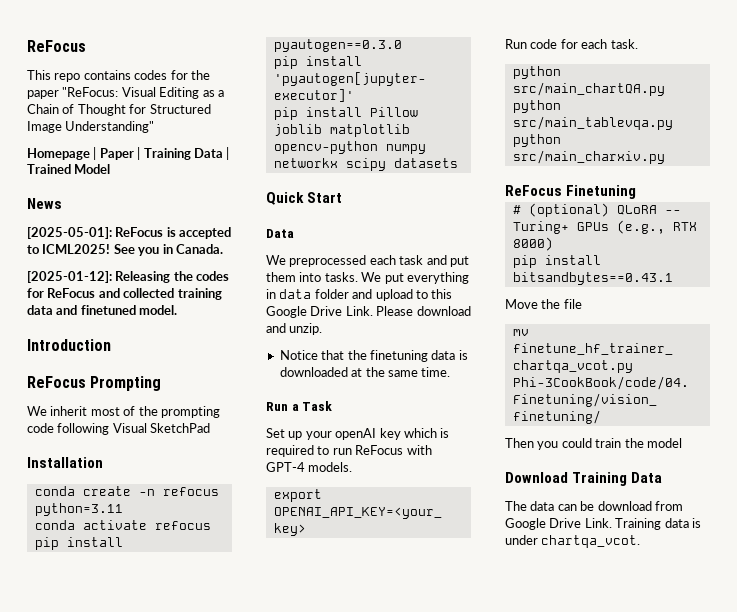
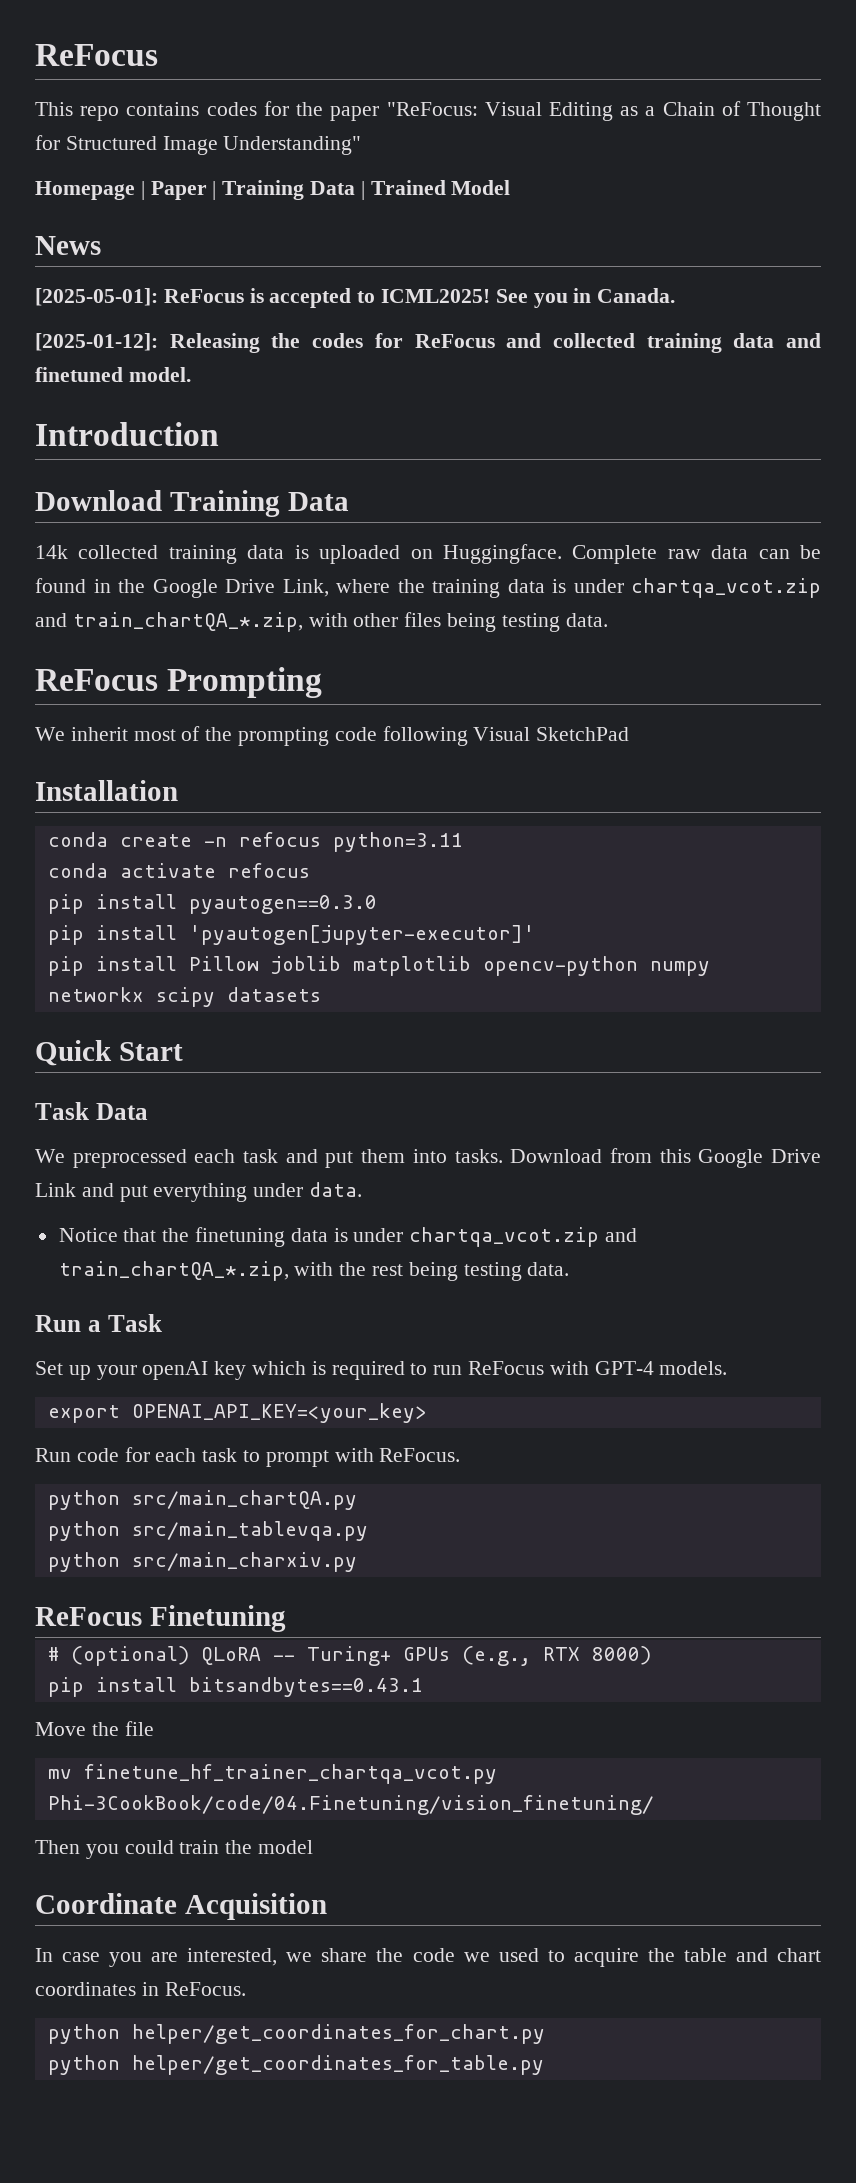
+ Download Training Data
+ 14k collected training data is uploaded on Huggingface. Complete raw data can be found in the Google Drive Link, where the training data is under chartqa_vcot.zip and train_chartQA_*.zip, with other files being testing data.
  Quick Start
- Data
+ Task Data
- We put everything in data folder and upload to this Google Drive Link. Please download and unzip.
+ Download from this Google Drive Link and put everything under data.
- Notice that the finetuning data is downloaded at the same time.
+ Notice that the finetuning data is under chartqa_vcot.zip and train_chartQA_*.zip, with the rest being testing data.
- Run code for each task.
+ Run code for each task to prompt with ReFocus.
- Download Training Data
- The data can be download from Google Drive Link. Training data is under chartqa_vcot.
+ Coordinate Acquisition
+ In case you are interested, we share the code we used to acquire the table and chart coordinates in ReFocus.
+ python helper/get_coordinates_for_chart.py
+ python helper/get_coordinates_for_table.py

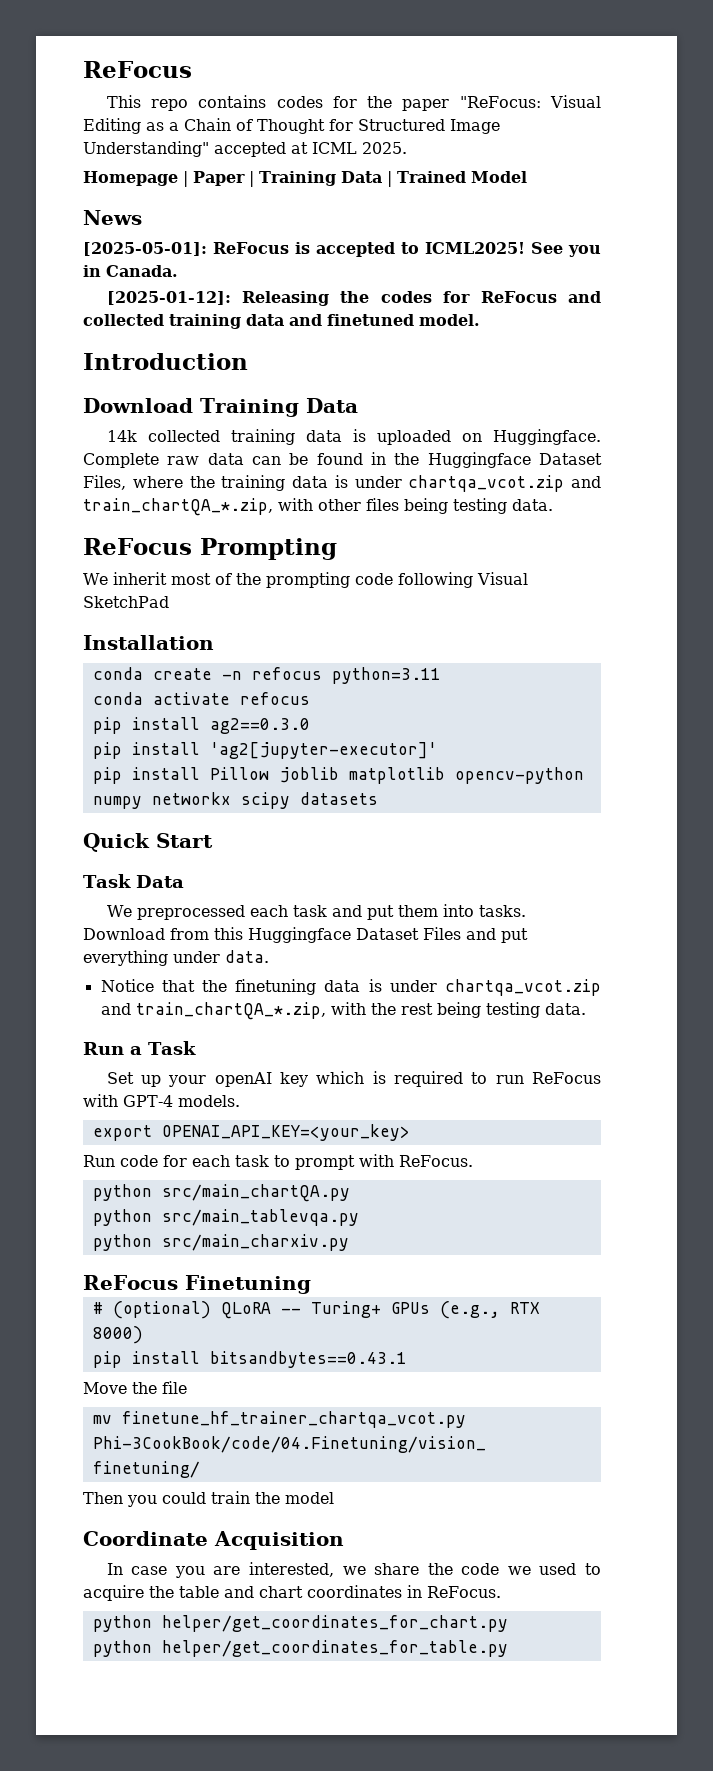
- This repo contains codes for the paper "ReFocus: Visual Editing as a Chain of Thought for Structured Image Understanding"
+ This repo contains codes for the paper "ReFocus: Visual Editing as a Chain of Thought for Structured Image Understanding" accepted at ICML 2025.
- Complete raw data can be found in the Google Drive Link, where the training data is under chartqa_vcot.zip and train_chartQA_*.zip, with other files being testing data.
+ Complete raw data can be found in the Huggingface Dataset Files, where the training data is under chartqa_vcot.zip and train_chartQA_*.zip, with other files being testing data.
- pip install pyautogen==0.3.0
- pip install 'pyautogen[jupyter-executor]'
+ pip install ag2==0.3.0
+ pip install 'ag2[jupyter-executor]'
- Download from this Google Drive Link and put everything under data.
+ Download from this Huggingface Dataset Files and put everything under data.

